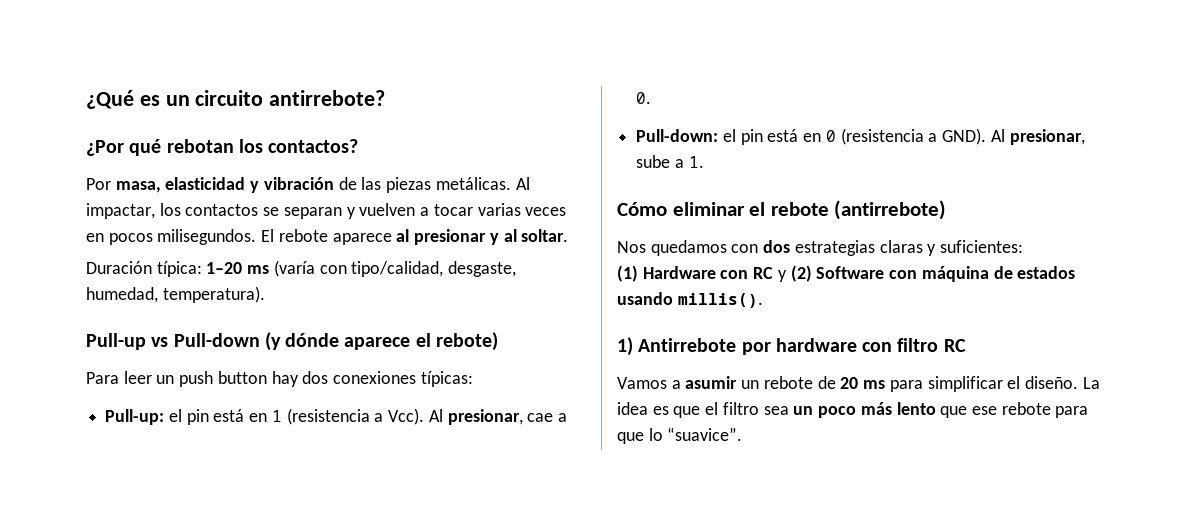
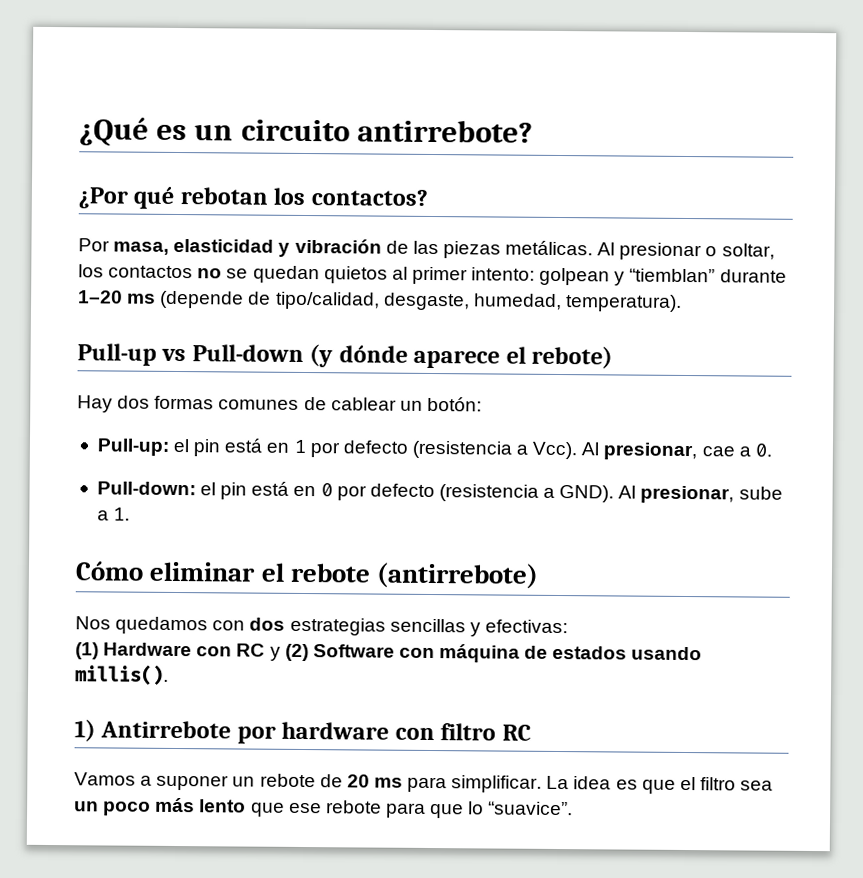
- Al impactar, los contactos se separan y vuelven a tocar varias veces en pocos milisegundos. El rebote aparece al presionar y al soltar.
- Duración típica: 1–20 ms (varía con tipo/calidad, desgaste, humedad, temperatura).
+ Al presionar o soltar, los contactos no se quedan quietos al primer intento: golpean y “tiemblan” durante 1–20 ms (depende de tipo/calidad, desgaste, humedad, temperatura).
- Para leer un push button hay dos conexiones típicas:
+ Hay dos formas comunes de cablear un botón:
- Pull-up: el pin está en 1 (resistencia a Vcc).
+ Pull-up: el pin está en 1 por defecto (resistencia a Vcc).
- Pull-down: el pin está en 0 (resistencia a GND).
+ Pull-down: el pin está en 0 por defecto (resistencia a GND).
- Nos quedamos con dos estrategias claras y suficientes:
+ Nos quedamos con dos estrategias sencillas y efectivas:
- Vamos a asumir un rebote de 20 ms para simplificar el diseño.
+ Vamos a suponer un rebote de 20 ms para simplificar.

